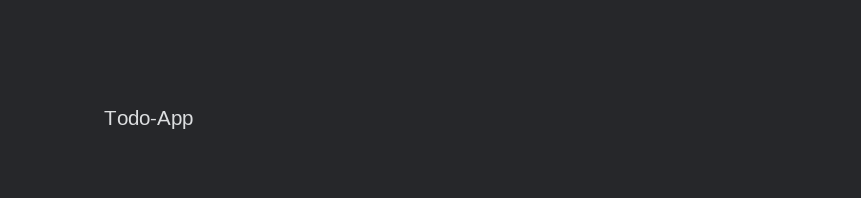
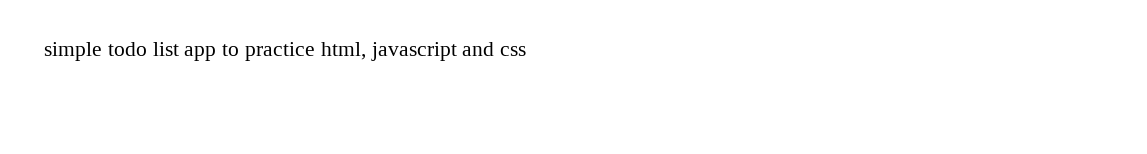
- Todo-App
+ simple todo list app to practice html, javascript and css

